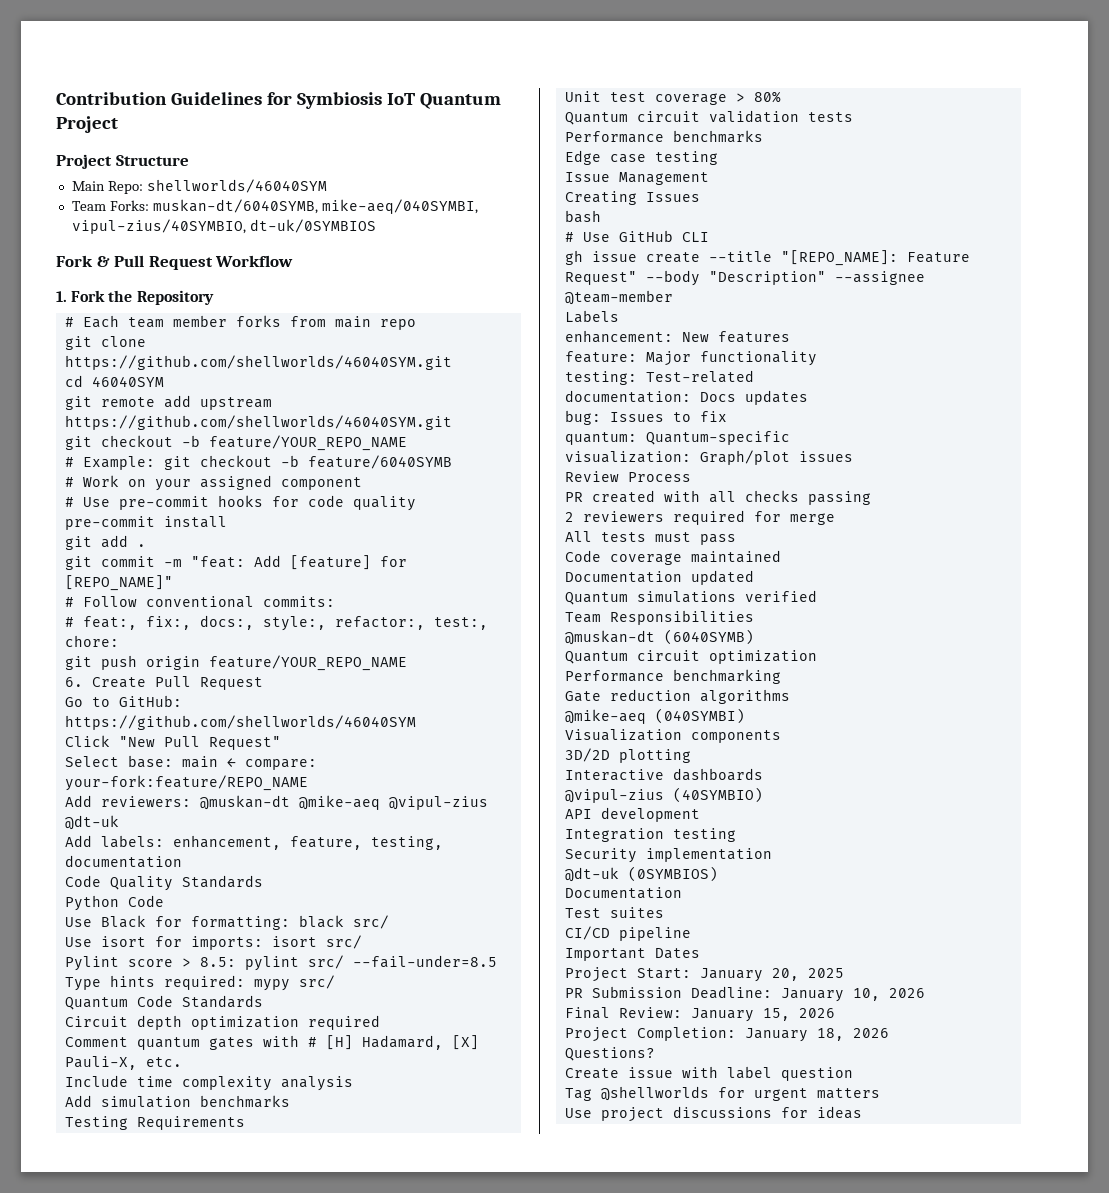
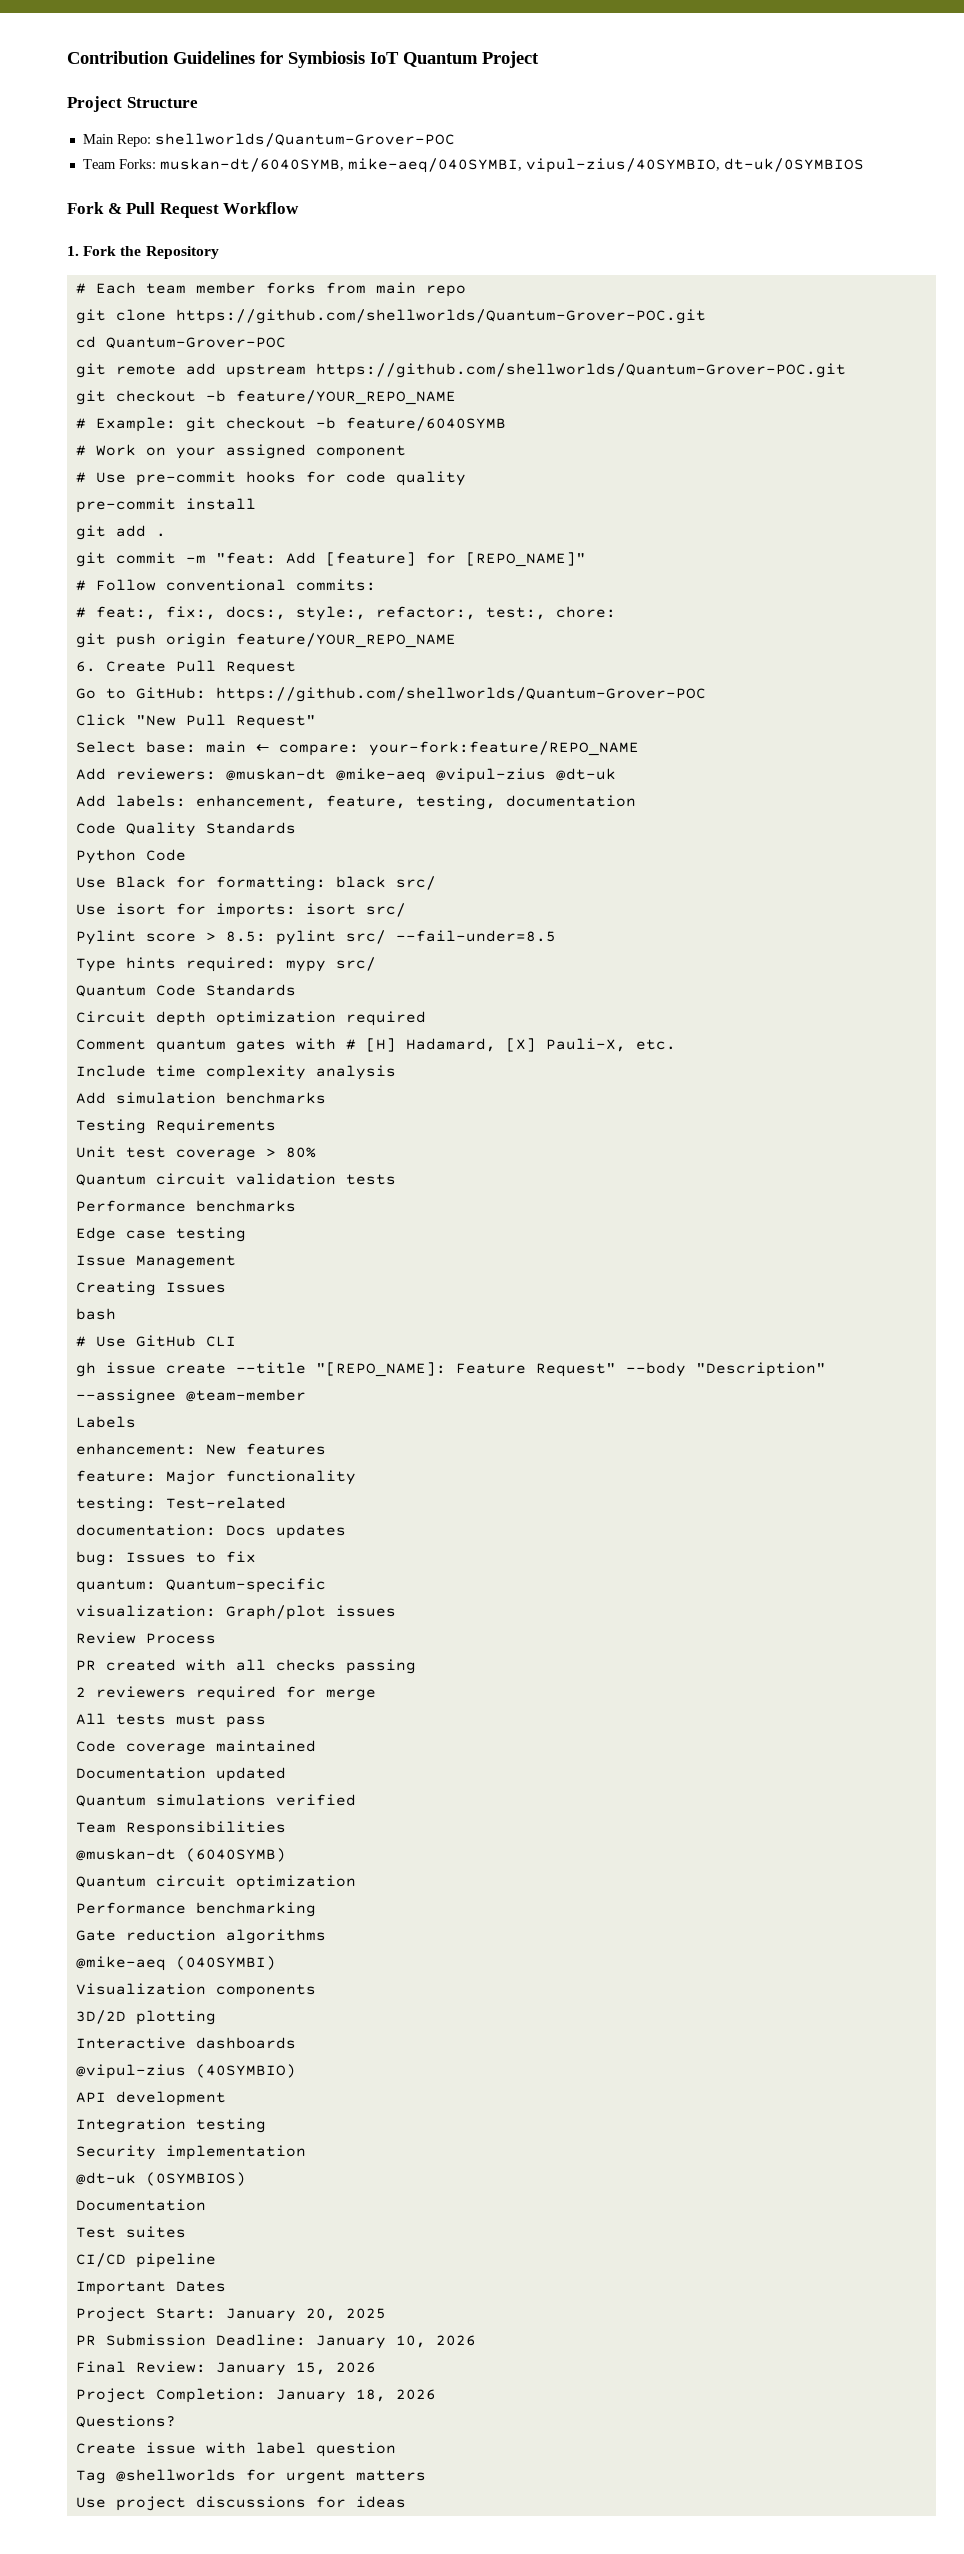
- Main Repo: shellworlds/46040SYM
+ Main Repo: shellworlds/Quantum-Grover-POC
- git clone https://github.com/shellworlds/46040SYM.git
+ git clone https://github.com/shellworlds/Quantum-Grover-POC.git
- cd 46040SYM
+ cd Quantum-Grover-POC
- git remote add upstream https://github.com/shellworlds/46040SYM.git
+ git remote add upstream https://github.com/shellworlds/Quantum-Grover-POC.git
- Go to GitHub: https://github.com/shellworlds/46040SYM
+ Go to GitHub: https://github.com/shellworlds/Quantum-Grover-POC

